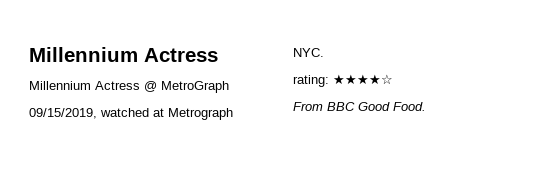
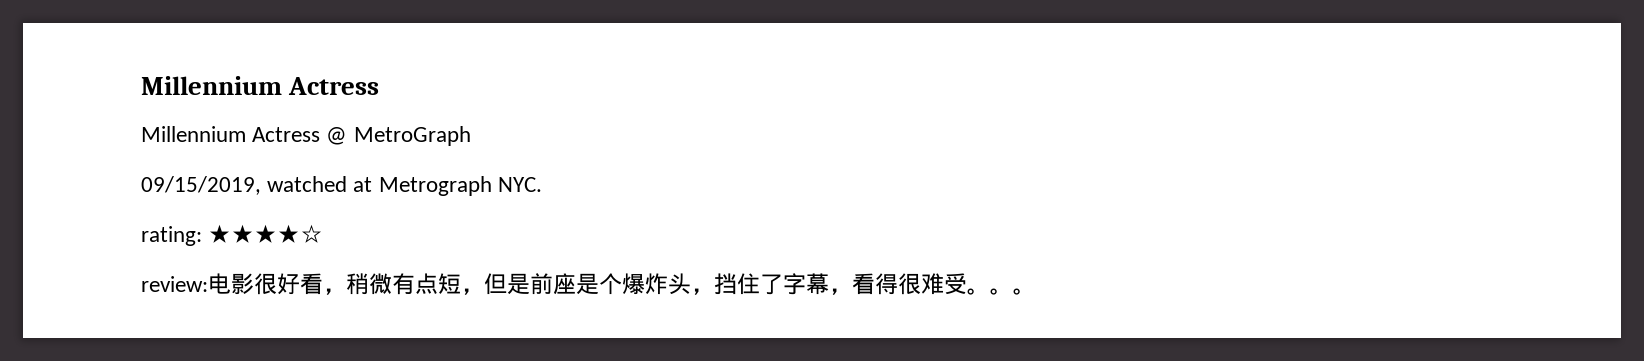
- From BBC Good Food.
+ review:电影很好看，稍微有点短，但是前座是个爆炸头，挡住了字幕，看得很难受。。。

